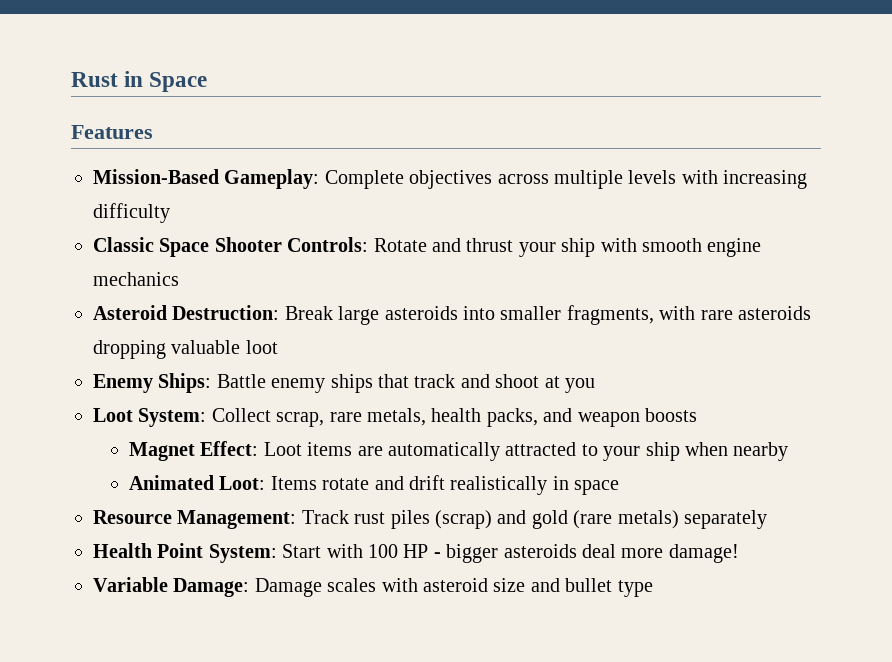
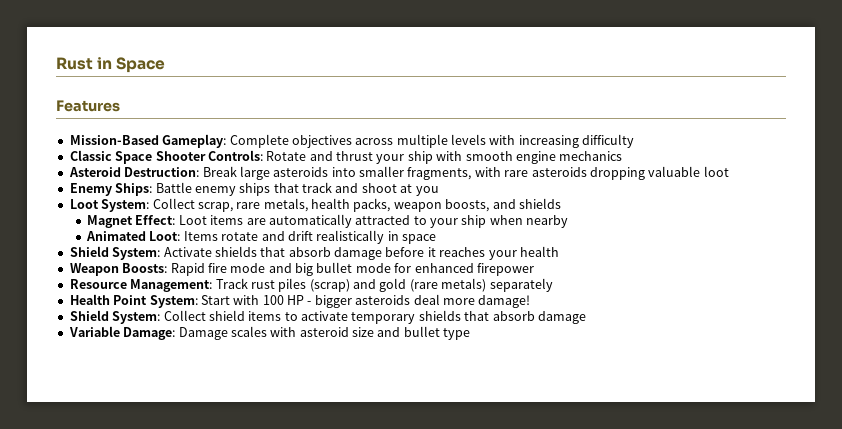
- Loot System: Collect scrap, rare metals, health packs, and weapon boosts
+ Loot System: Collect scrap, rare metals, health packs, weapon boosts, and shields
+ Shield System: Activate shields that absorb damage before it reaches your health
+ Weapon Boosts: Rapid fire mode and big bullet mode for enhanced firepower
+ Shield System: Collect shield items to activate temporary shields that absorb damage

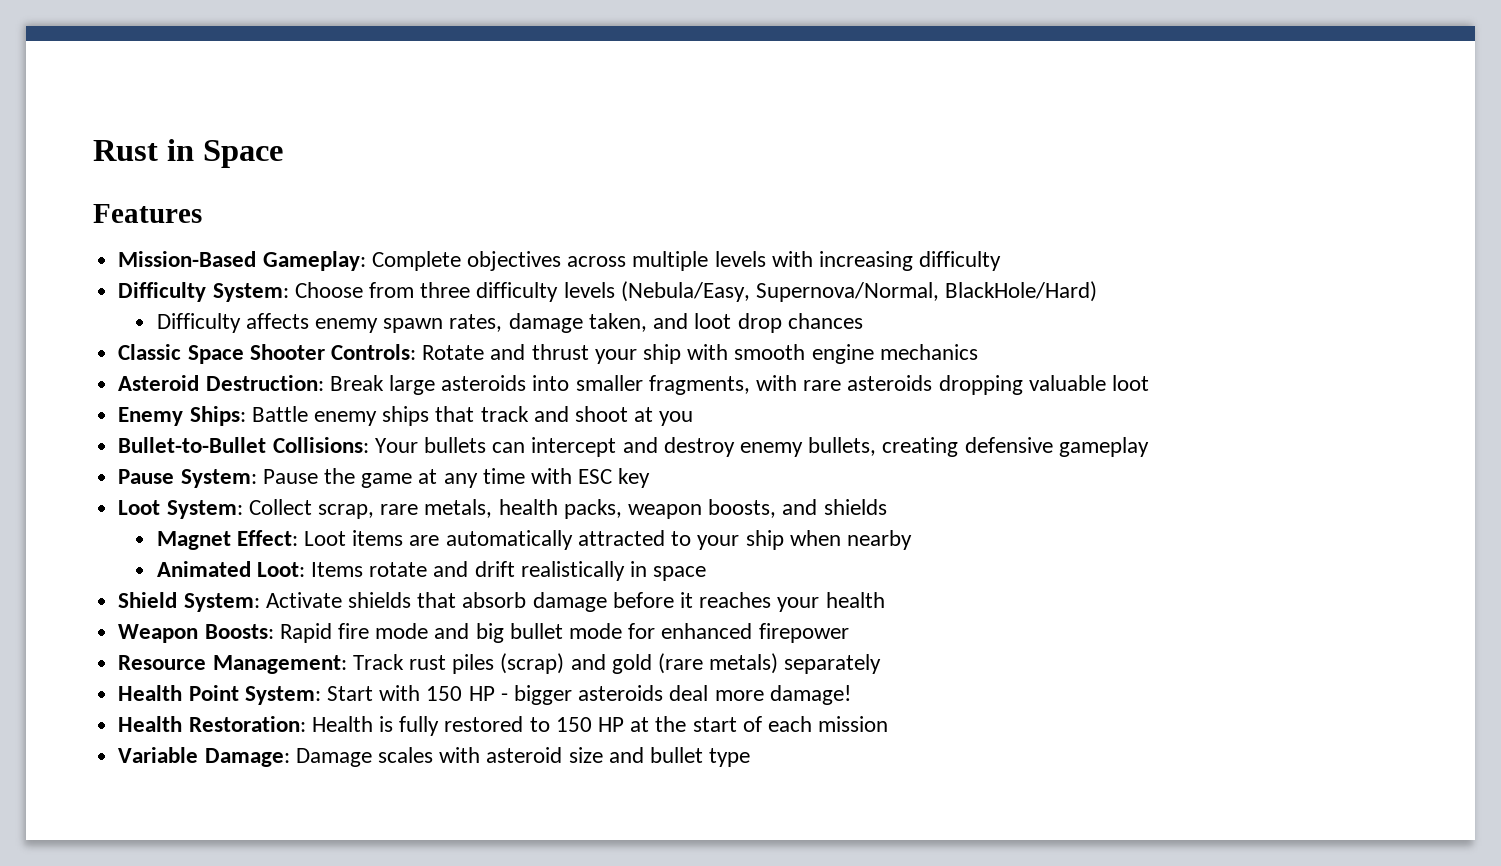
+ Difficulty System: Choose from three difficulty levels (Nebula/Easy, Supernova/Normal, BlackHole/Hard)
+ Difficulty affects enemy spawn rates, damage taken, and loot drop chances
+ Bullet-to-Bullet Collisions: Your bullets can intercept and destroy enemy bullets, creating defensive gameplay
+ Pause System: Pause the game at any time with ESC key
- Health Point System: Start with 100 HP - bigger asteroids deal more damage!
+ Health Point System: Start with 150 HP - bigger asteroids deal more damage!
- Shield System: Collect shield items to activate temporary shields that absorb damage
+ Health Restoration: Health is fully restored to 150 HP at the start of each mission

